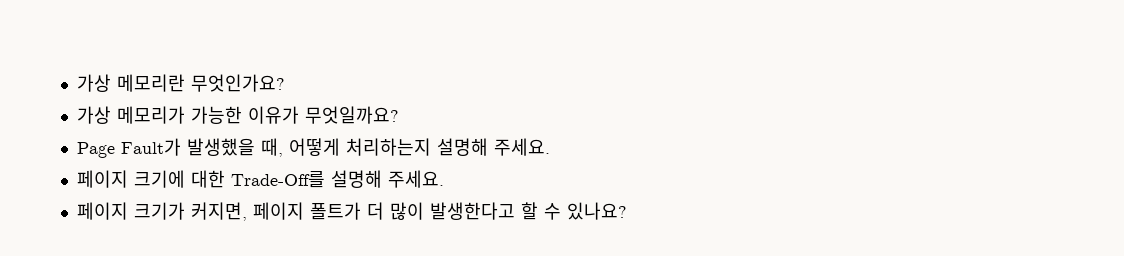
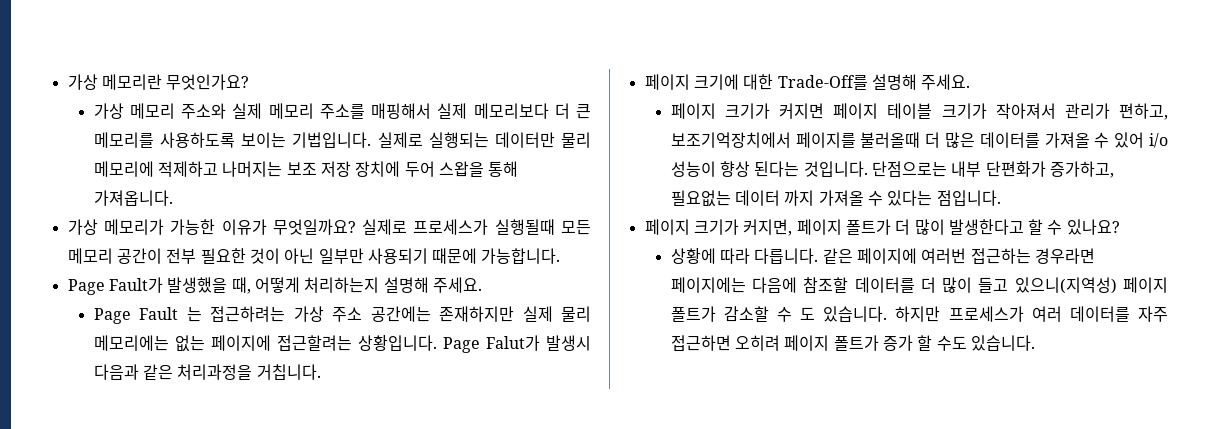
+ 가상 메모리 주소와 실제 메모리 주소를 매핑해서 실제 메모리보다 더 큰 메모리를 사용하도록 보이는 기법입니다. 실제로 실행되는 데이터만 물리 메모리에 적제하고 나머지는 보조 저장 장치에 두어 스왑을 통해 가져옵니다.
+ 실제로 프로세스가 실행될때 모든 메모리 공간이 전부 필요한 것이 아닌 일부만 사용되기 때문에 가능합니다.
+ Page Fault 는 접근하려는 가상 주소 공간에는 존재하지만 실제 물리 메모리에는 없는 페이지에 접근할려는 상황입니다. Page Falut가 발생시 다음과 같은 처리과정을 거칩니다.
+ 페이지 크기가 커지면 페이지 테이블 크기가 작아져서 관리가 편하고, 보조기억장치에서 페이지를 불러올때 더 많은 데이터를 가져올 수 있어 i/o 성능이 향상 된다는 것입니다. 단점으로는 내부 단편화가 증가하고, 필요없는 데이터 까지 가져올 수 있다는 점입니다.
+ 상황에 따라 다릅니다. 같은 페이지에 여러번 접근하는 경우라면 페이지에는 다음에 참조할 데이터를 더 많이 들고 있으니(지역성) 페이지 폴트가 감소할 수 도 있습니다. 하지만 프로세스가 여러 데이터를 자주 접근하면 오히려 페이지 폴트가 증가 할 수도 있습니다.

